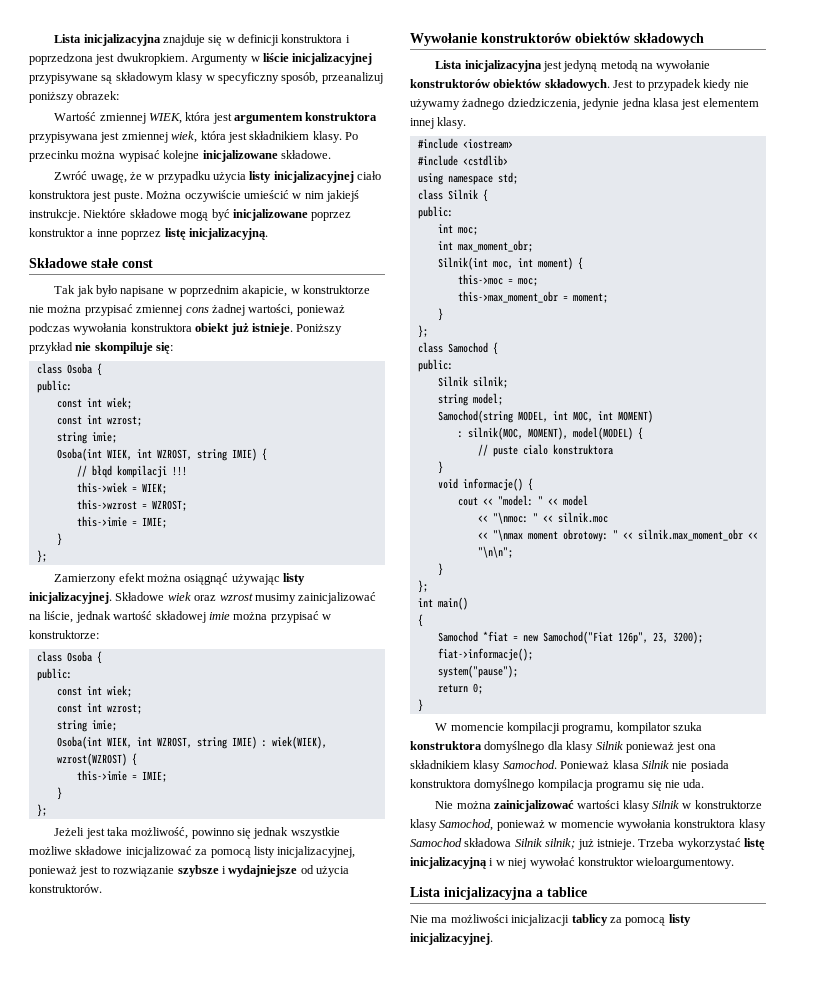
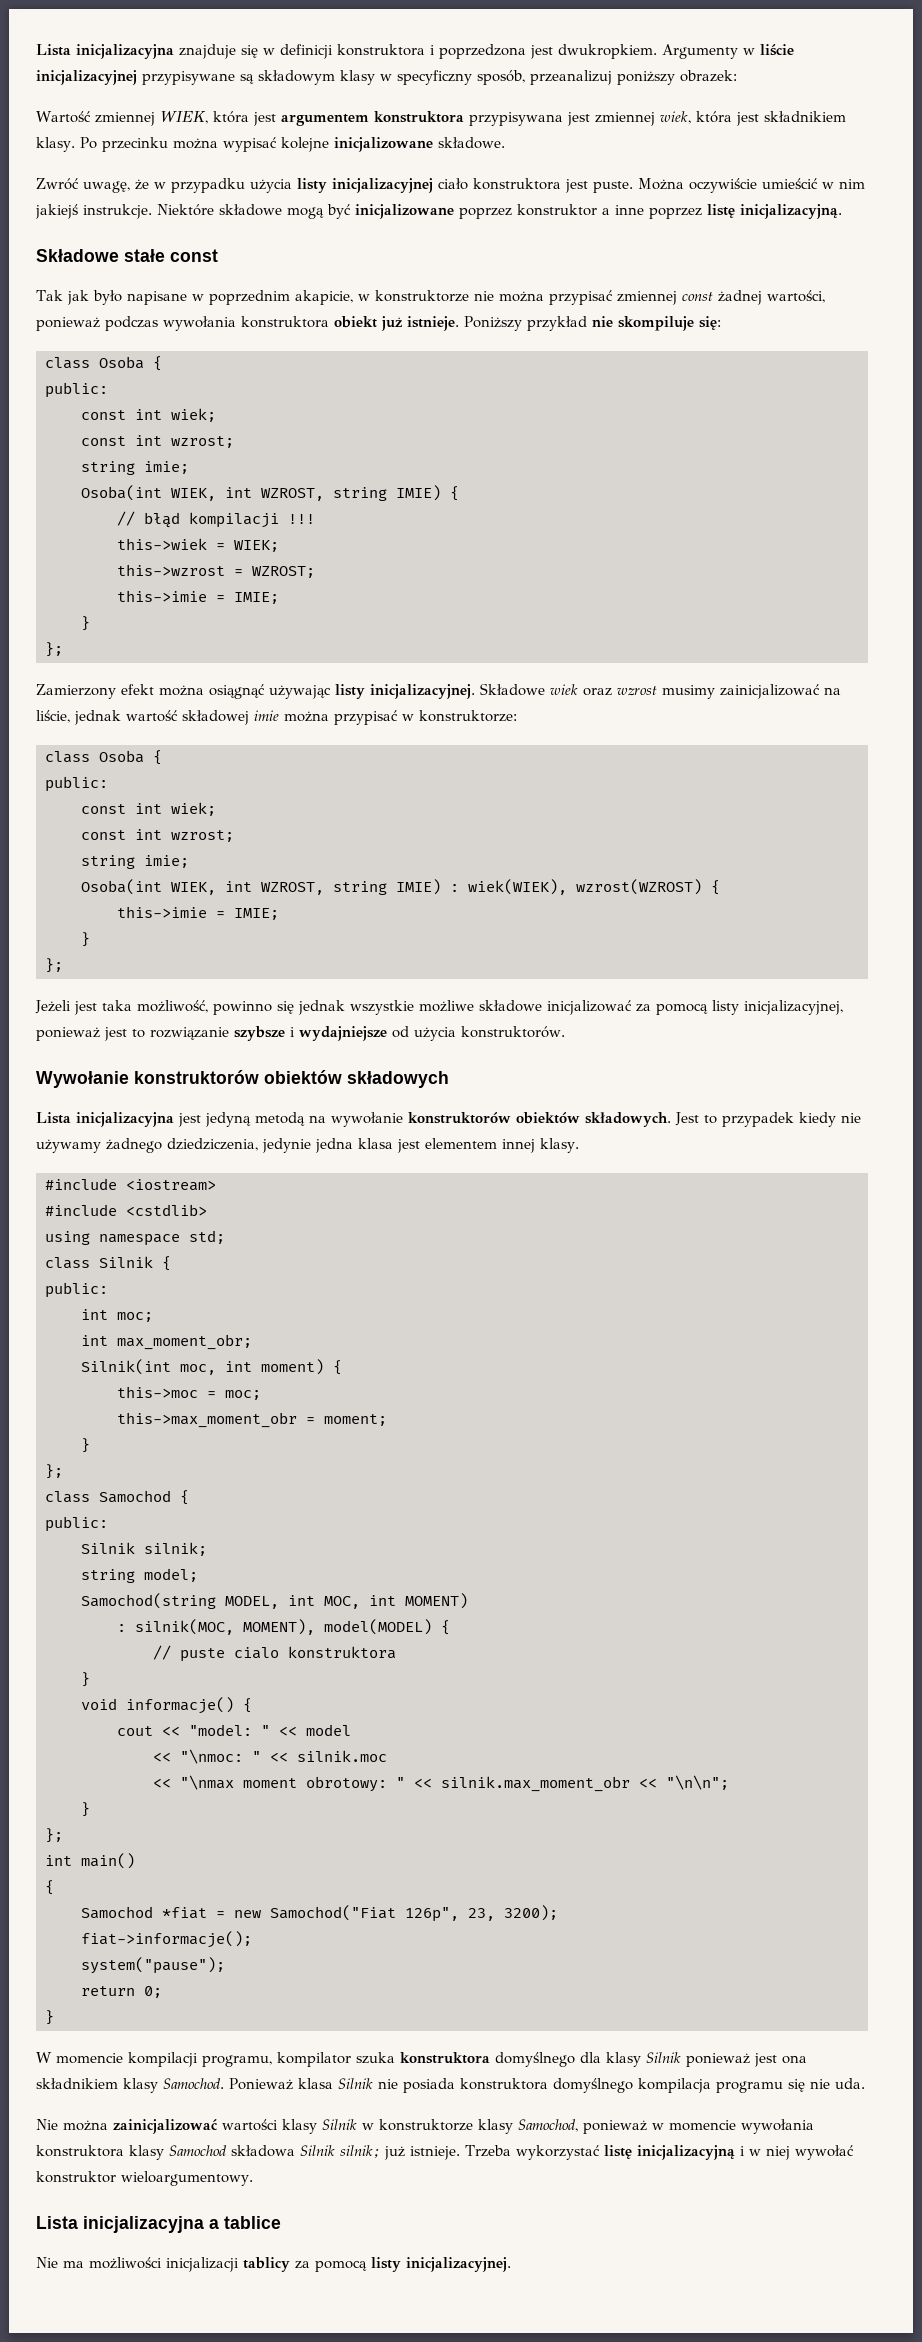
- Tak jak było napisane w poprzednim akapicie, w konstruktorze nie można przypisać zmiennej cons żadnej wartości, ponieważ podczas wywołania konstruktora obiekt już istnieje.
+ Tak jak było napisane w poprzednim akapicie, w konstruktorze nie można przypisać zmiennej const żadnej wartości, ponieważ podczas wywołania konstruktora obiekt już istnieje.

